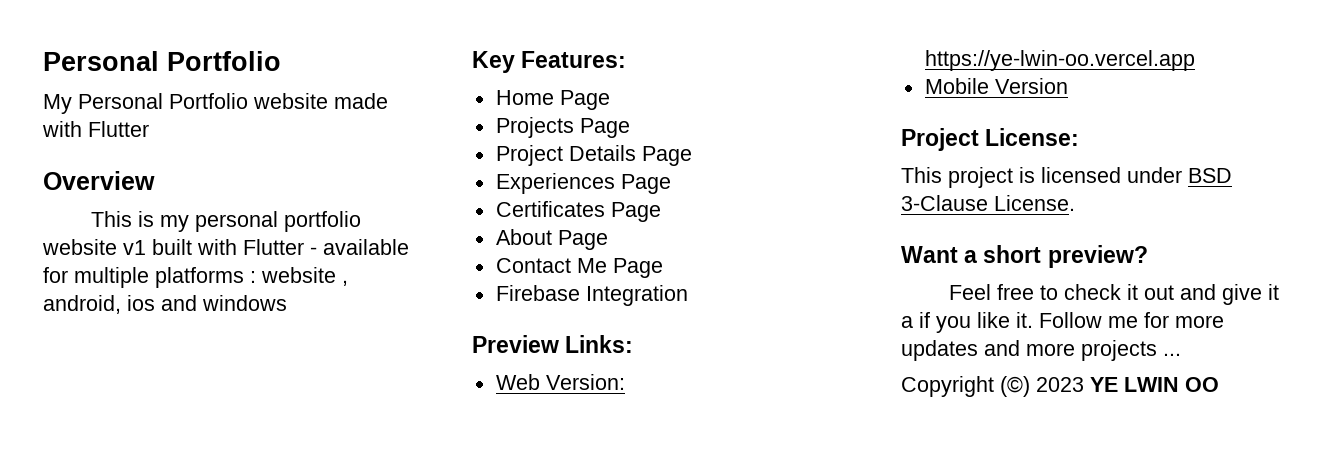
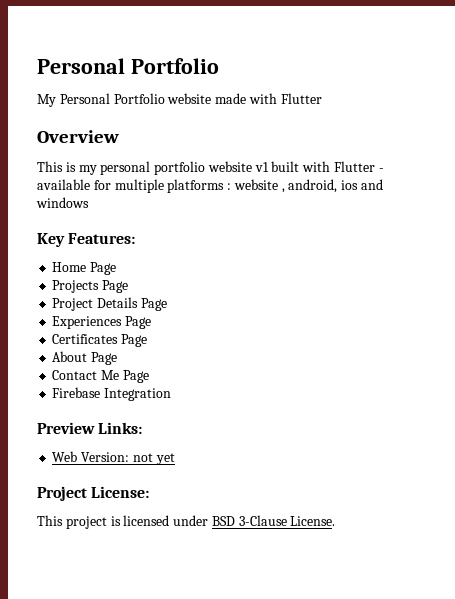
- Web Version: https://ye-lwin-oo.vercel.app
- Mobile Version
+ Web Version: not yet
- Want a short preview?
- Feel free to check it out and give it a if you like it. Follow me for more updates and more projects ...
- Copyright (©) 2023 YE LWIN OO

